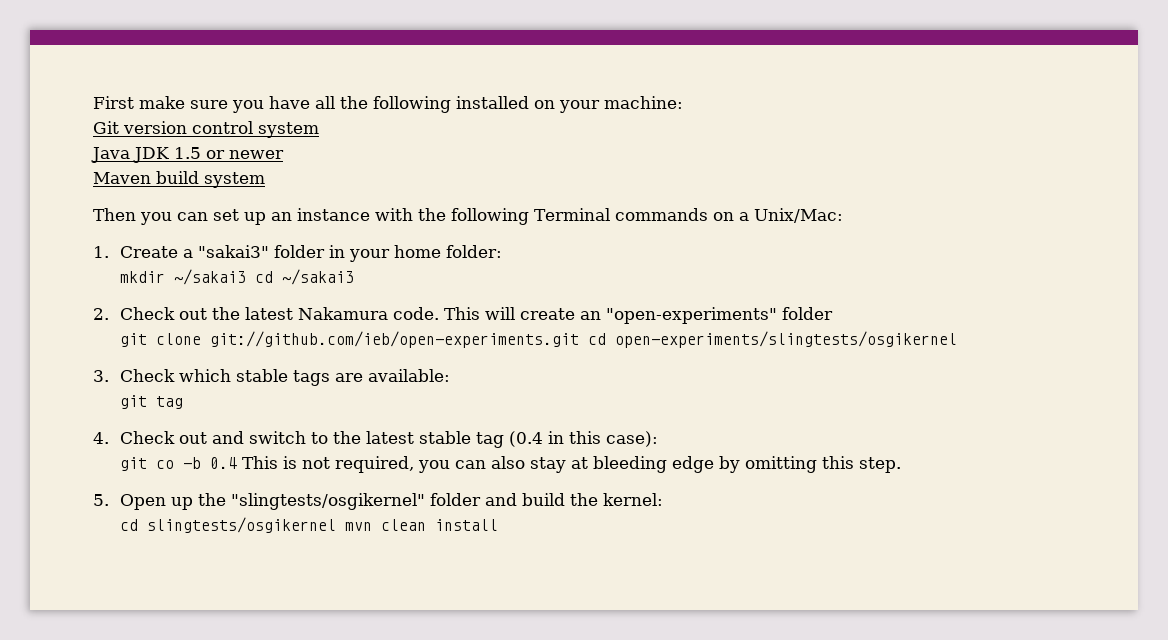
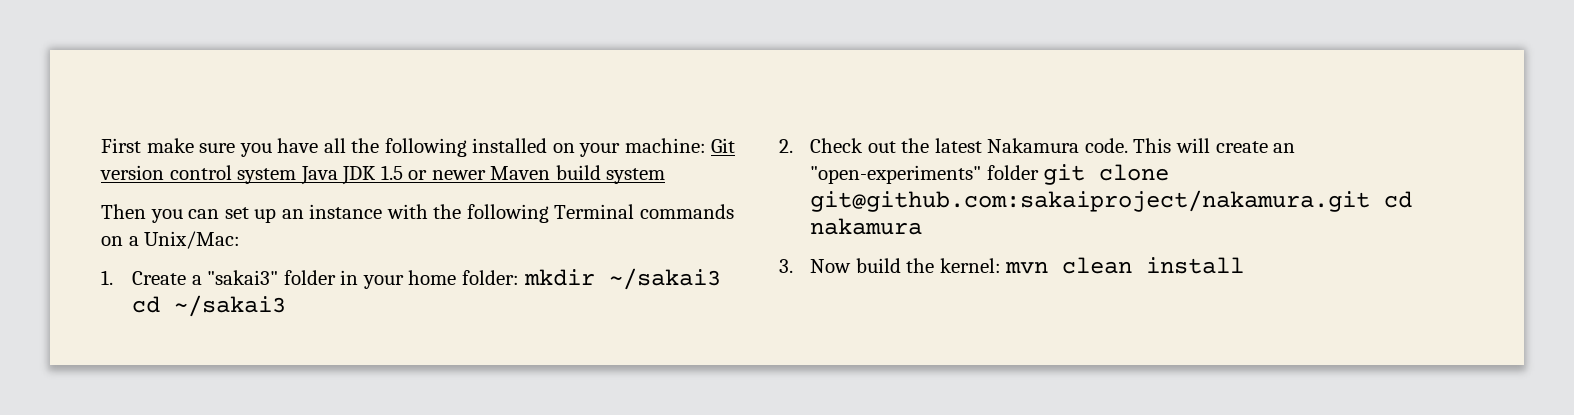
- First make sure you have all the following installed on your machine:
- Git version control system
- Java JDK 1.5 or newer
- Maven build system
+ First make sure you have all the following installed on your machine: Git version control system Java JDK 1.5 or newer Maven build system
- 1. Create a "sakai3" folder in your home folder:
- mkdir ~/sakai3 cd ~/sakai3
+ 1. Create a "sakai3" folder in your home folder: mkdir ~/sakai3 cd ~/sakai3
- This will create an "open-experiments" folder
- git clone git://github.com/ieb/open-experiments.git cd open-experiments/slingtests/osgikernel
- 3. Check which stable tags are available:
- git tag
- 4. Check out and switch to the latest stable tag (0.4 in this case):
- git co -b 0.4 This is not required, you can also stay at bleeding edge by omitting this step.
- 5. Open up the "slingtests/osgikernel" folder and build the kernel:
- cd slingtests/osgikernel mvn clean install
+ This will create an "open-experiments" folder git clone git@github.com:sakaiproject/nakamura.git cd nakamura
+ 3. Now build the kernel: mvn clean install

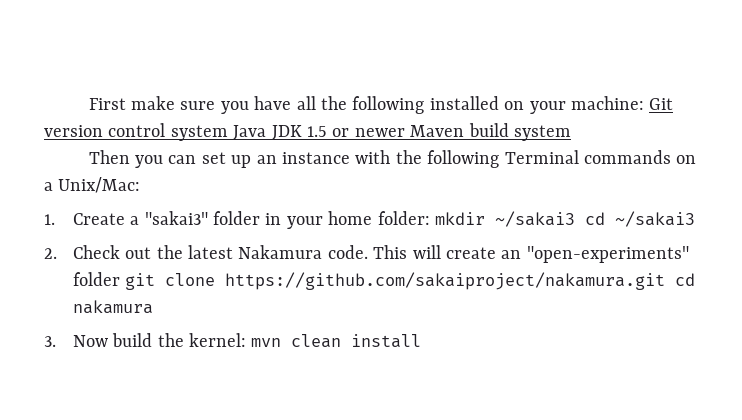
- This will create an "open-experiments" folder git clone git@github.com:sakaiproject/nakamura.git cd nakamura
+ This will create an "open-experiments" folder git clone https://github.com/sakaiproject/nakamura.git cd nakamura

